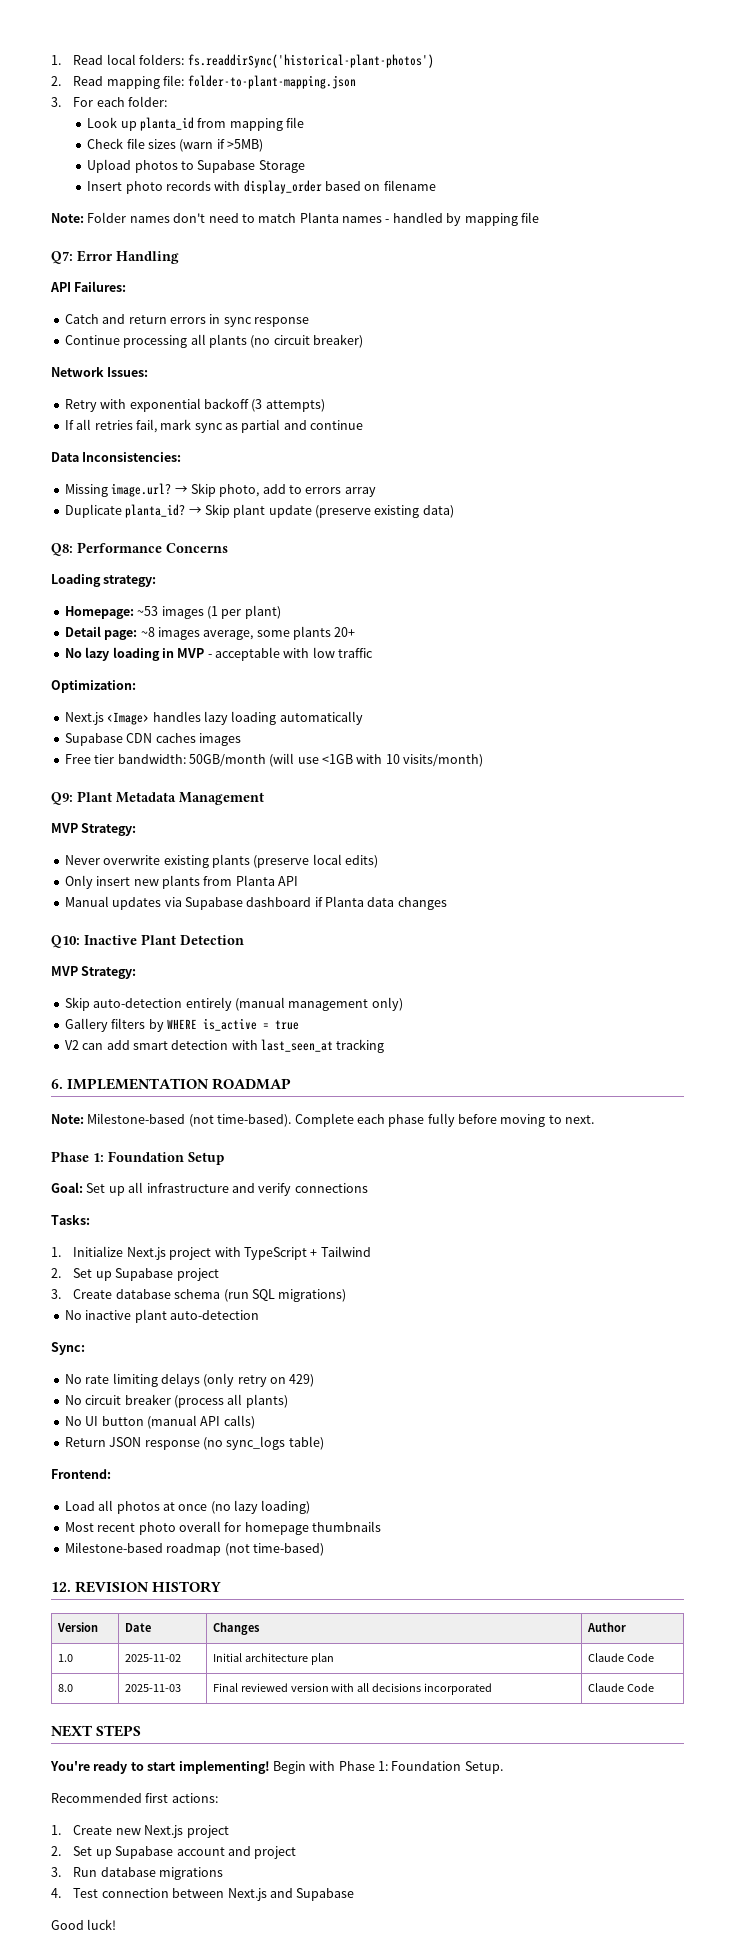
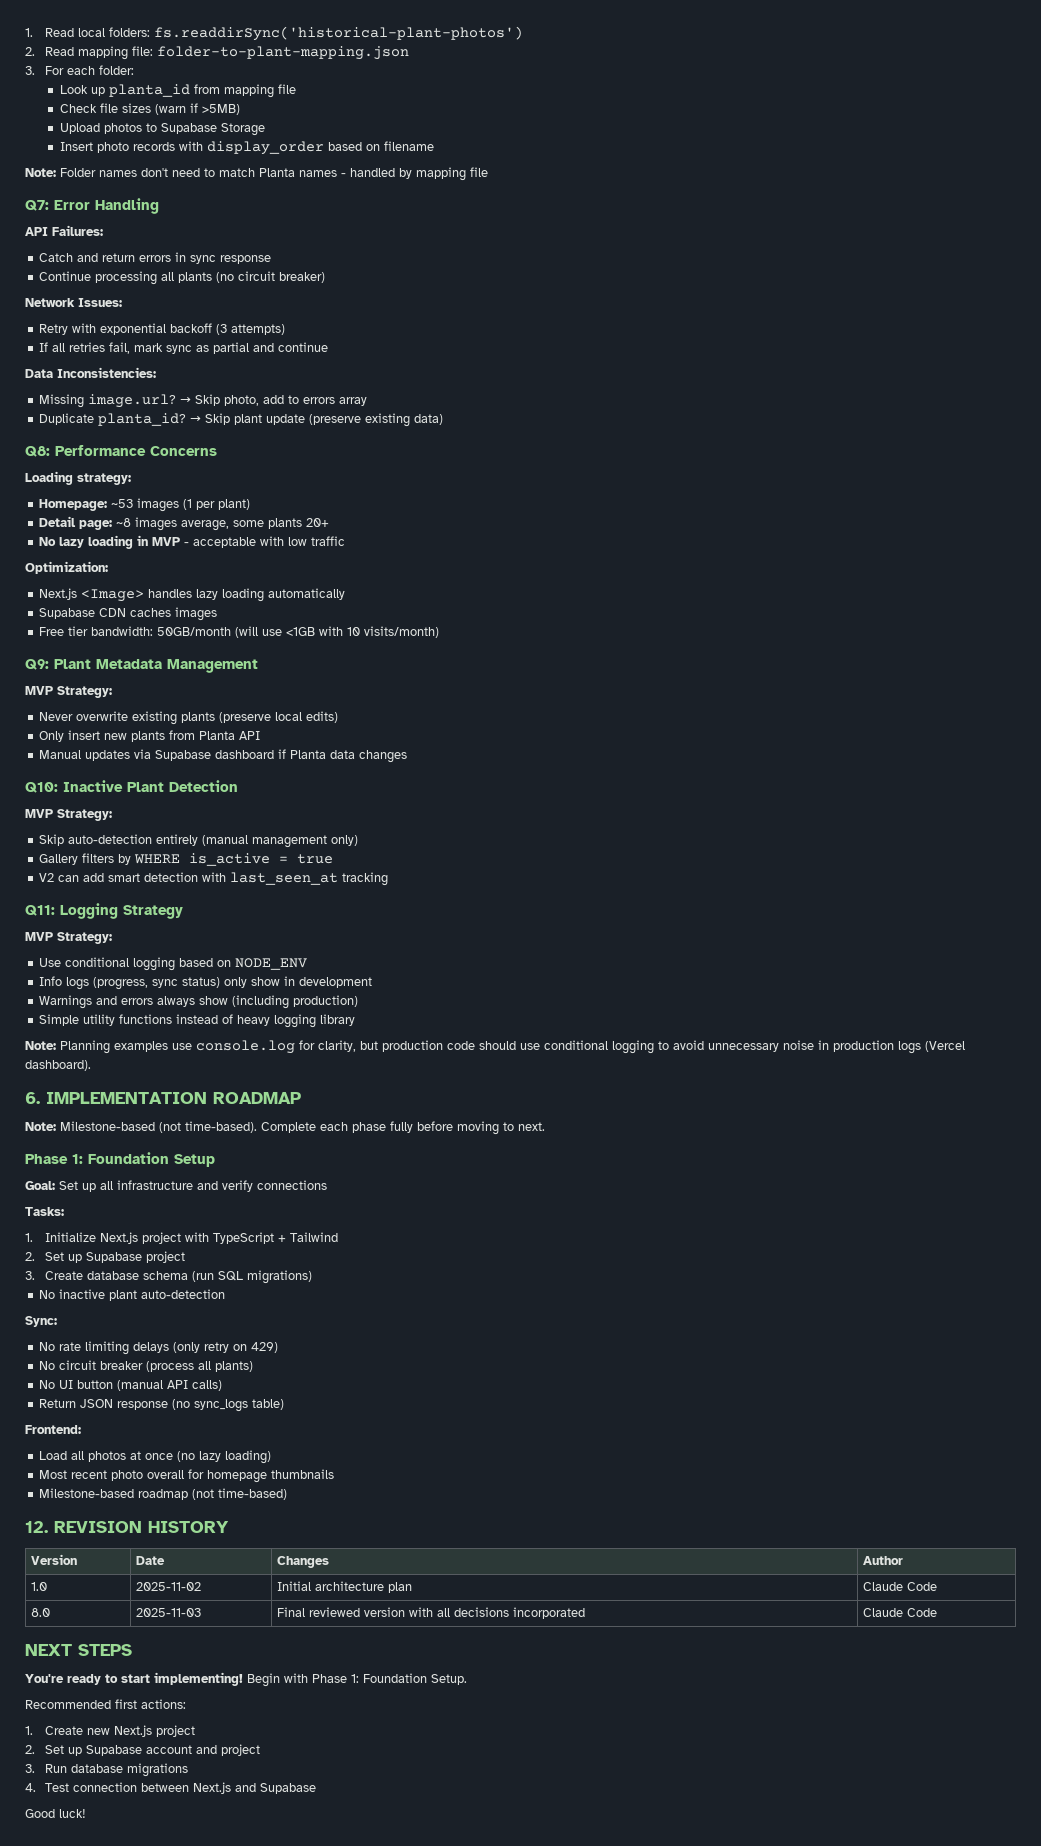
+ Q11: Logging Strategy
+ MVP Strategy:
+ Use conditional logging based on NODE_ENV
+ Info logs (progress, sync status) only show in development
+ Warnings and errors always show (including production)
+ Simple utility functions instead of heavy logging library
+ Note: Planning examples use console.log for clarity, but production code should use conditional logging to avoid unnecessary noise in production logs (Vercel dashboard).

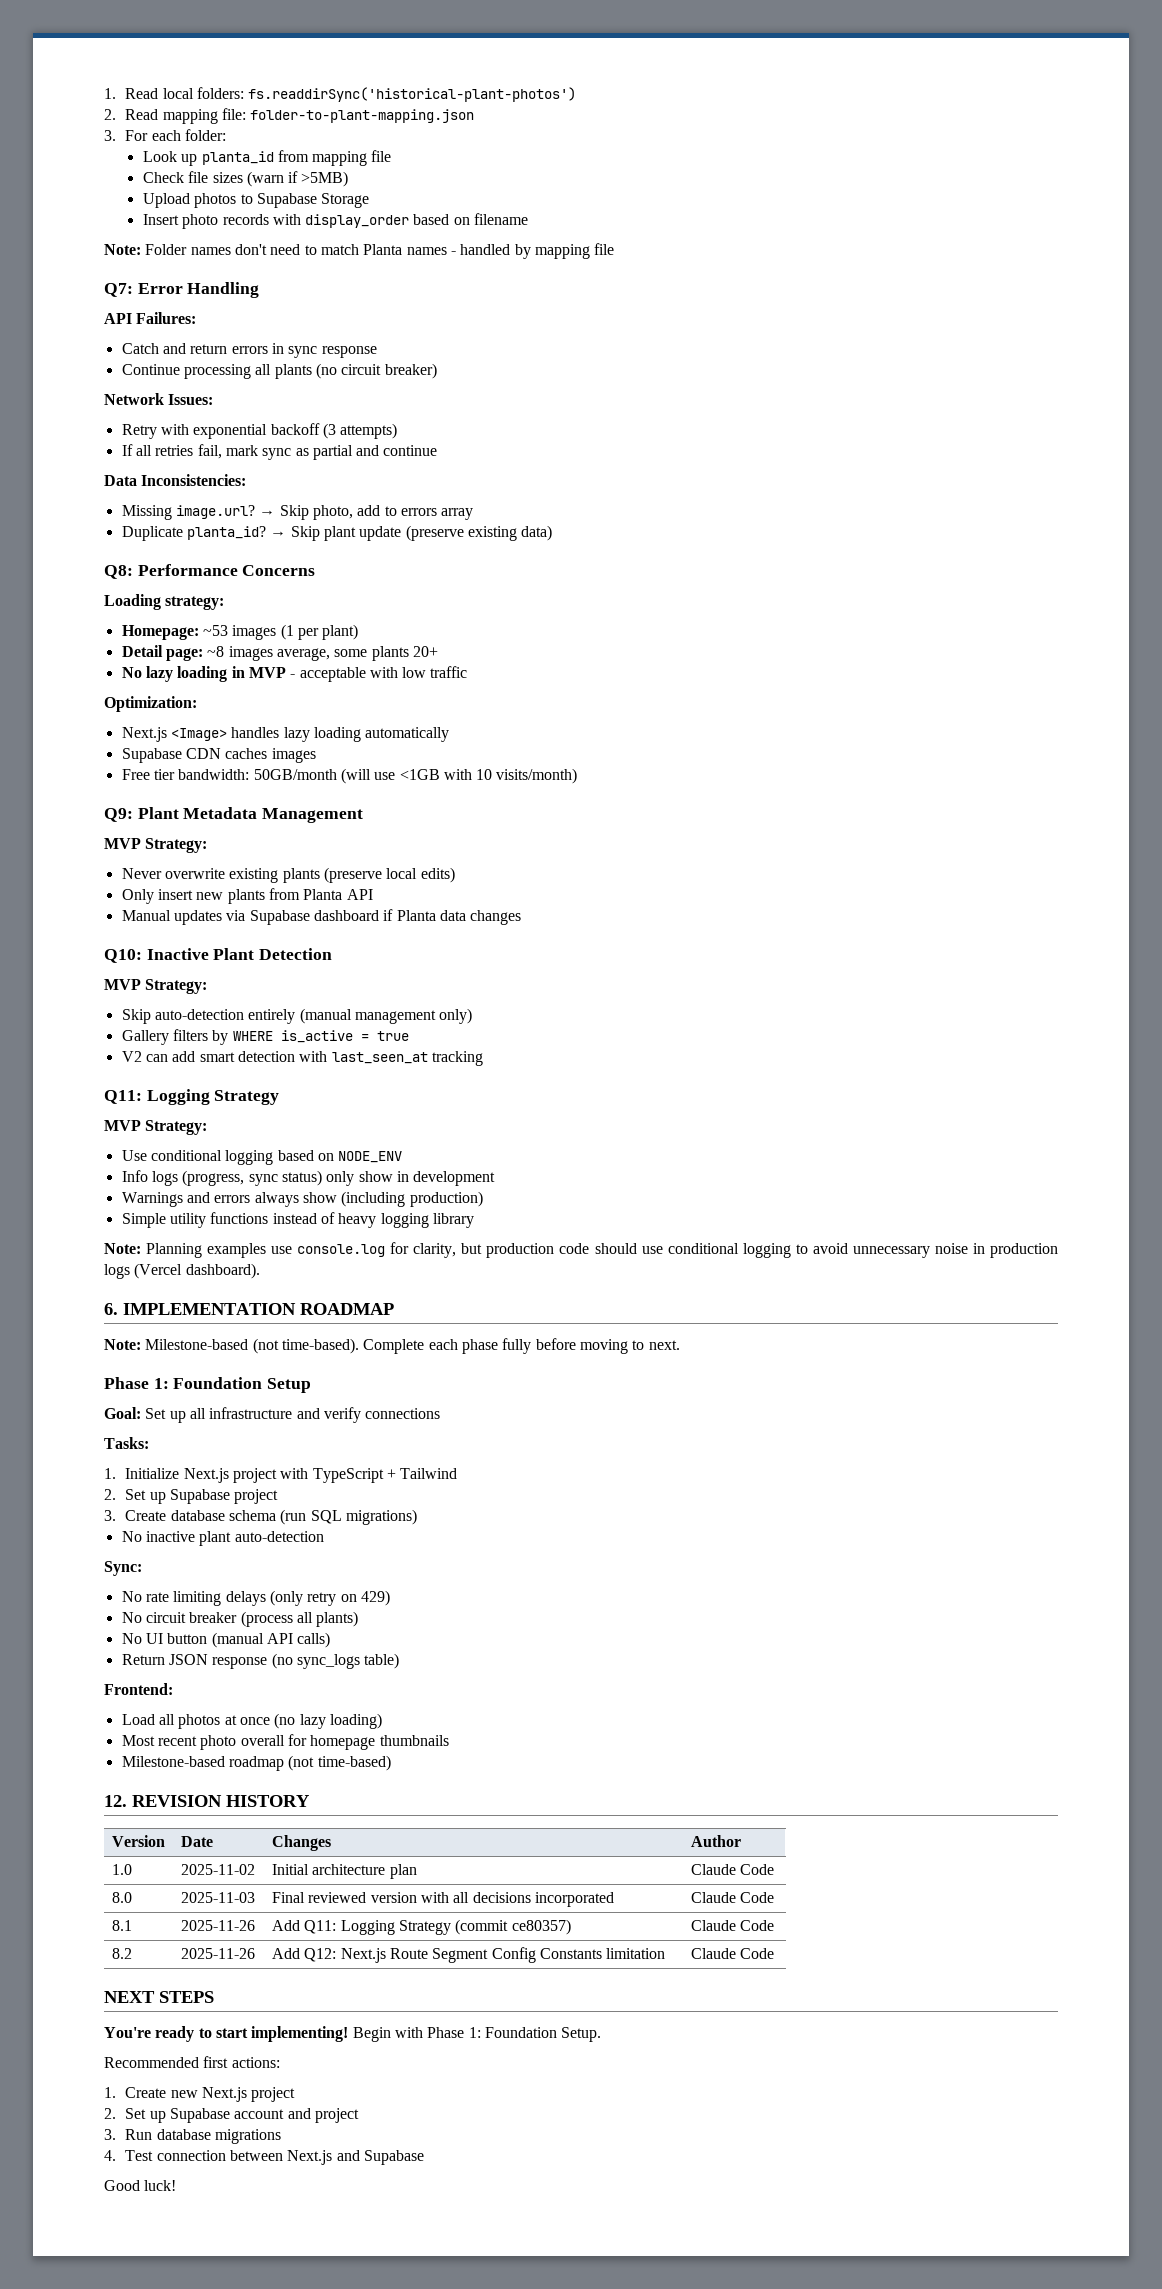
+ 8.1 | 2025-11-26 | Add Q11: Logging Strategy (commit ce80357) | Claude Code
+ 8.2 | 2025-11-26 | Add Q12: Next.js Route Segment Config Constants limitation | Claude Code

